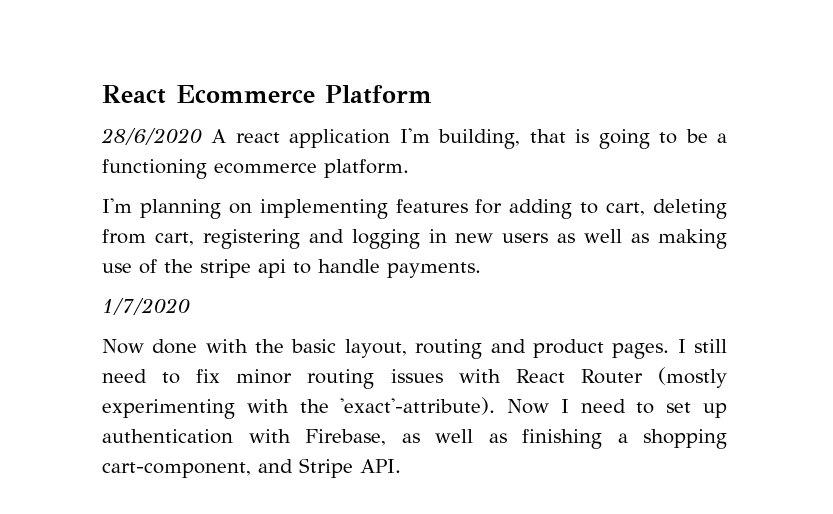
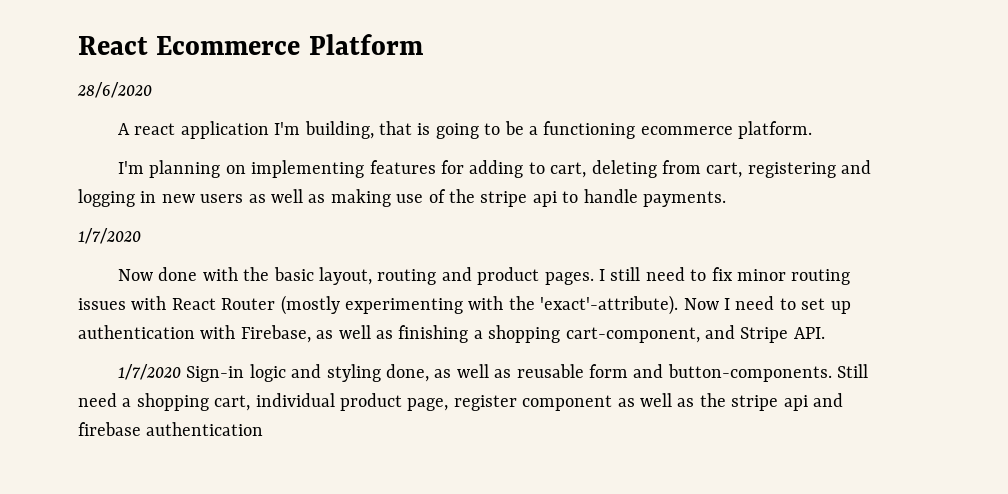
- 28/6/2020 A react application I'm building, that is going to be a functioning ecommerce platform.
+ 28/6/2020
+ A react application I'm building, that is going to be a functioning ecommerce platform.
+ 1/7/2020 Sign-in logic and styling done, as well as reusable form and button-components. Still need a shopping cart, individual product page, register component as well as the stripe api and firebase authentication

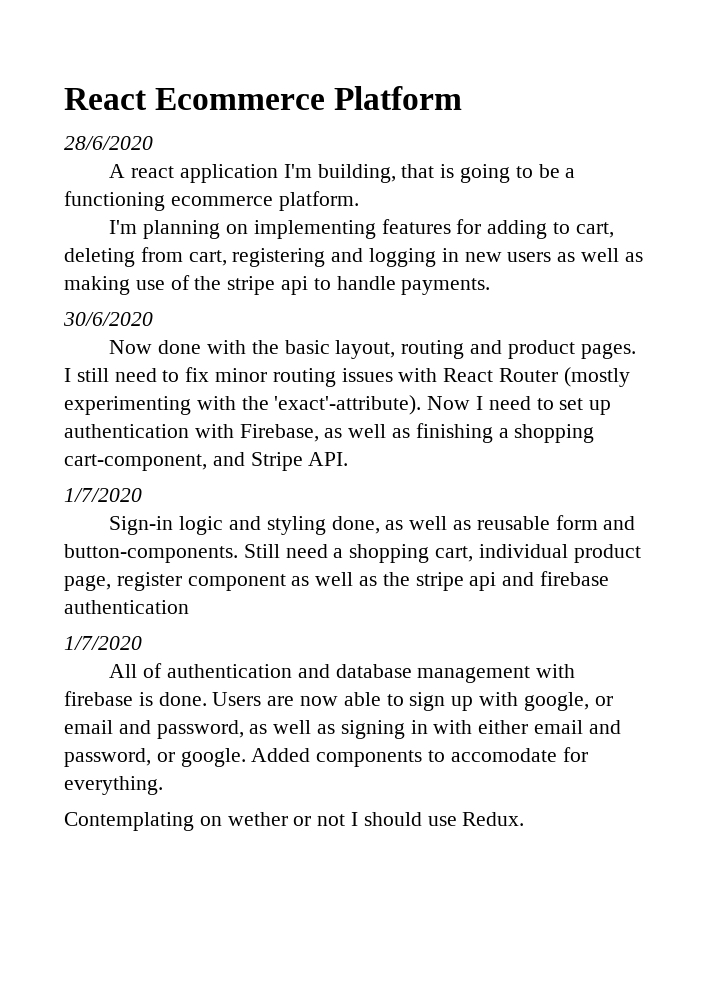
  I'm planning on implementing features for adding to cart, deleting from cart, registering and logging in new users as well as making use of the stripe api to handle payments.
- 1/7/2020
+ 30/6/2020
  Now I need to set up authentication with Firebase, as well as finishing a shopping cart-component, and Stripe API.
- 1/7/2020 Sign-in logic and styling done, as well as reusable form and button-components.
+ 1/7/2020
+ Sign-in logic and styling done, as well as reusable form and button-components.
  Still need a shopping cart, individual product page, register component as well as the stripe api and firebase authentication
+ 1/7/2020
+ All of authentication and database management with firebase is done. Users are now able to sign up with google, or email and password, as well as signing in with either email and password, or google. Added components to accomodate for everything.
+ Contemplating on wether or not I should use Redux.

